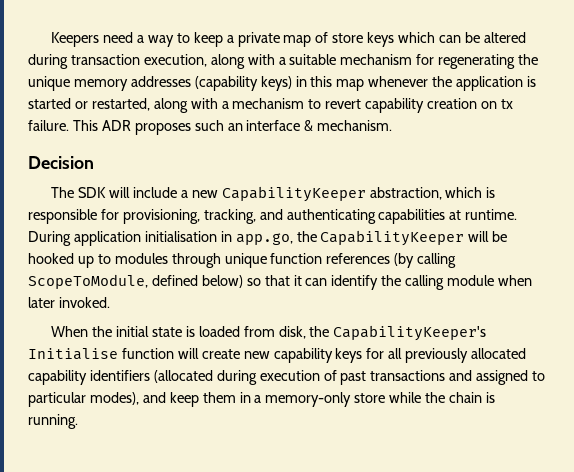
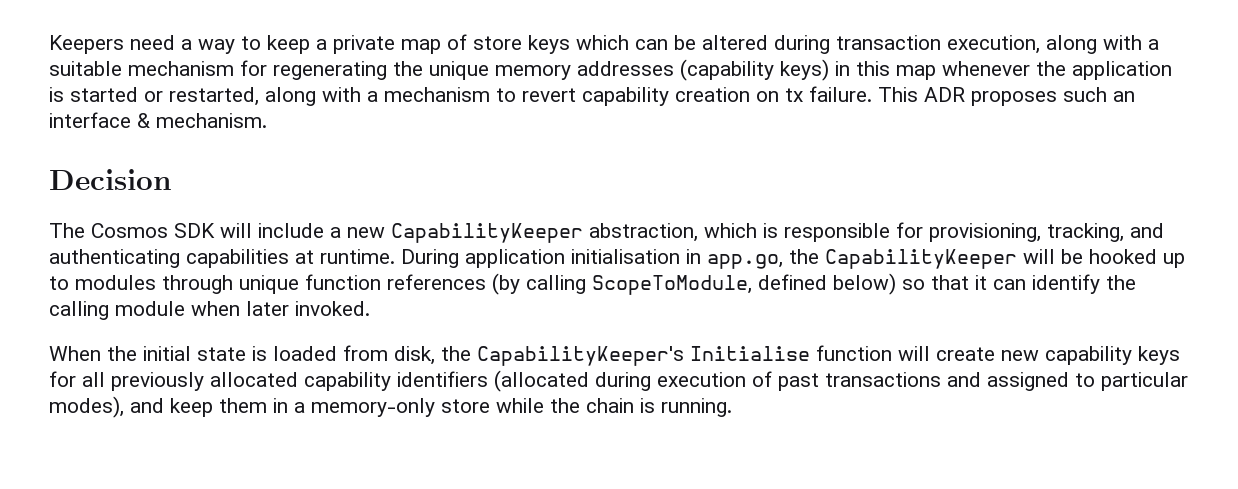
- The SDK will include a new CapabilityKeeper abstraction, which is responsible for provisioning, tracking, and authenticating capabilities at runtime.
+ The Cosmos SDK will include a new CapabilityKeeper abstraction, which is responsible for provisioning, tracking, and authenticating capabilities at runtime.

